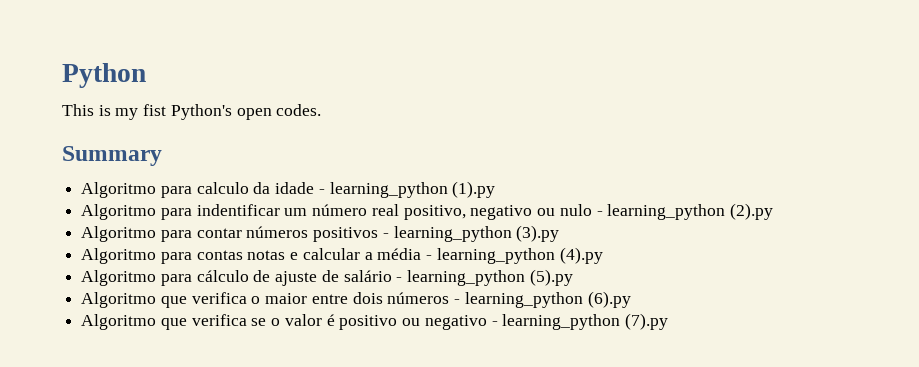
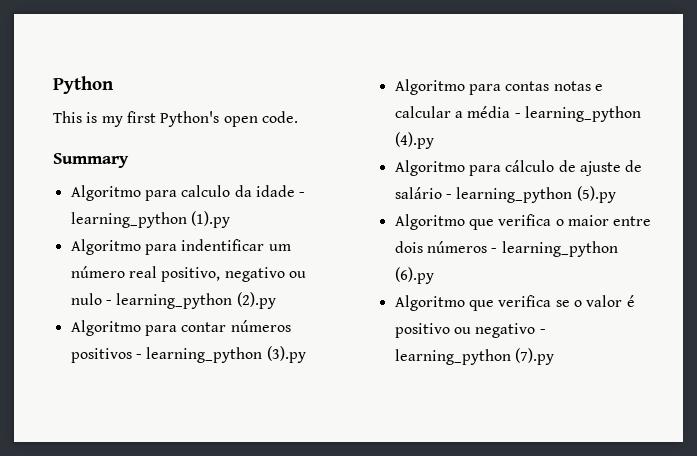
- This is my fist Python's open codes.
+ This is my first Python's open code.

